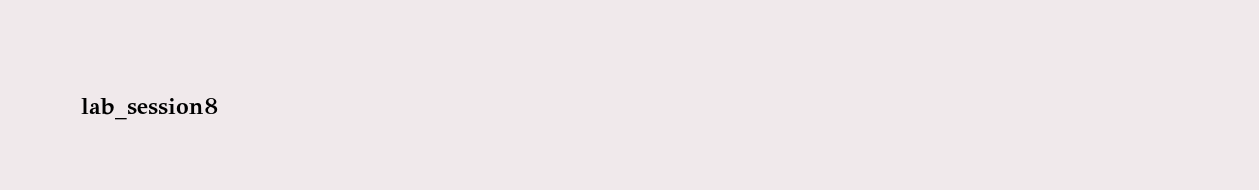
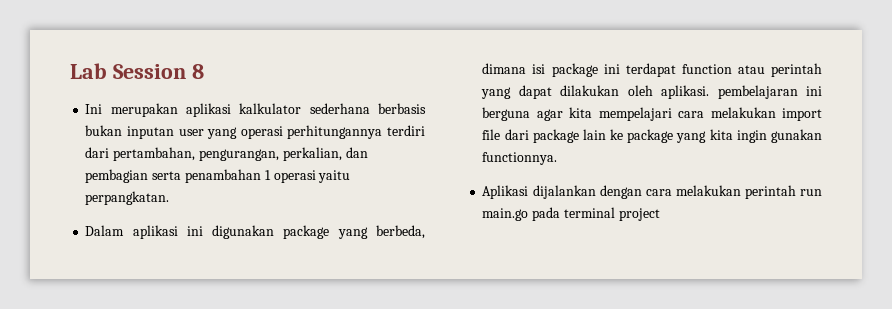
- lab_session8
+ Lab Session 8
+ Ini merupakan aplikasi kalkulator sederhana berbasis bukan inputan user yang operasi perhitungannya terdiri dari pertambahan, pengurangan, perkalian, dan pembagian serta penambahan 1 operasi yaitu perpangkatan.
+ Dalam aplikasi ini digunakan package yang berbeda, dimana isi package ini terdapat function atau perintah yang dapat dilakukan oleh aplikasi. pembelajaran ini berguna agar kita mempelajari cara melakukan import file dari package lain ke package yang kita ingin gunakan functionnya.
+ Aplikasi dijalankan dengan cara melakukan perintah run main.go pada terminal project

